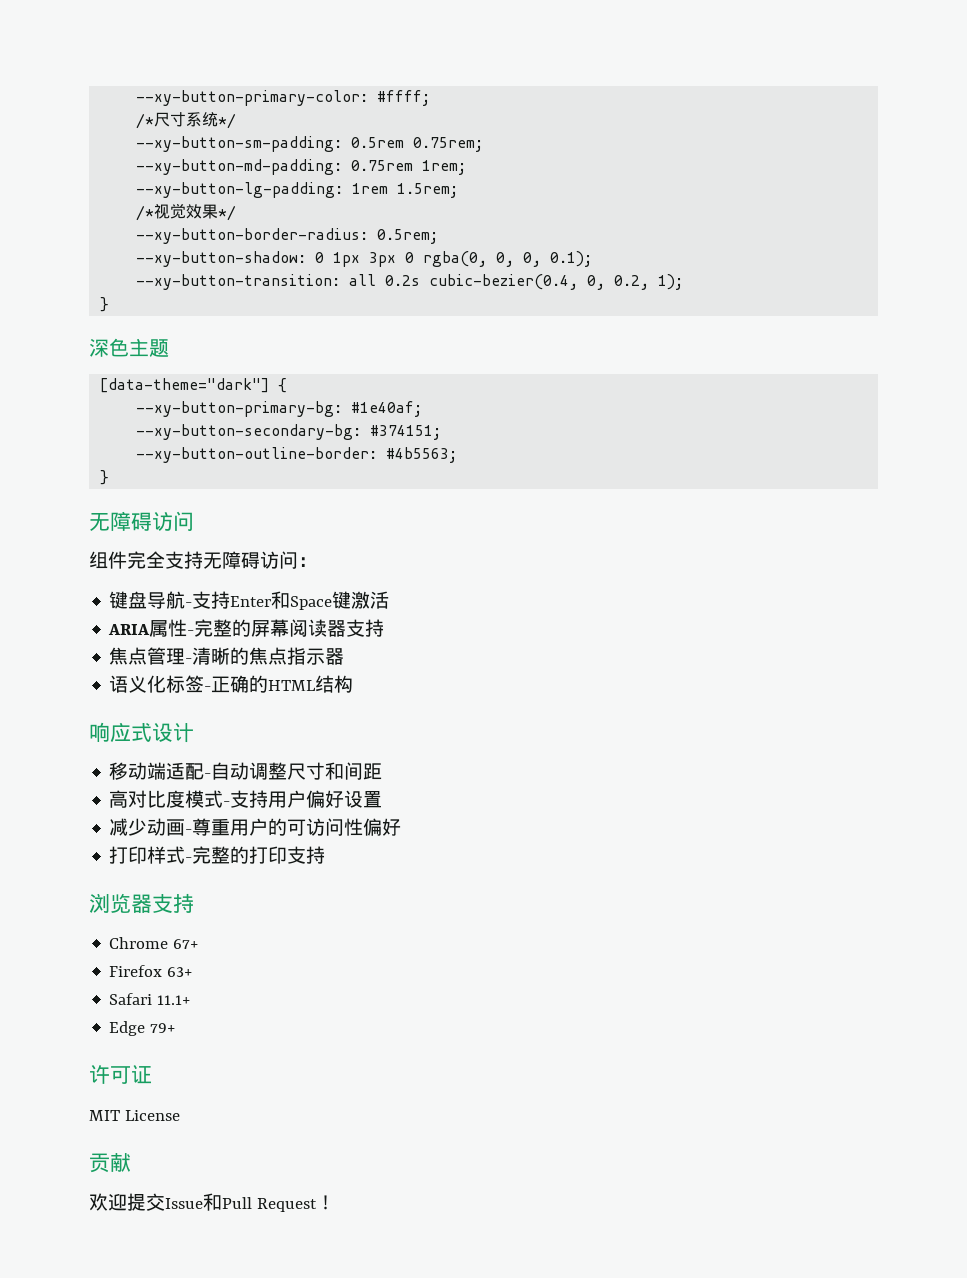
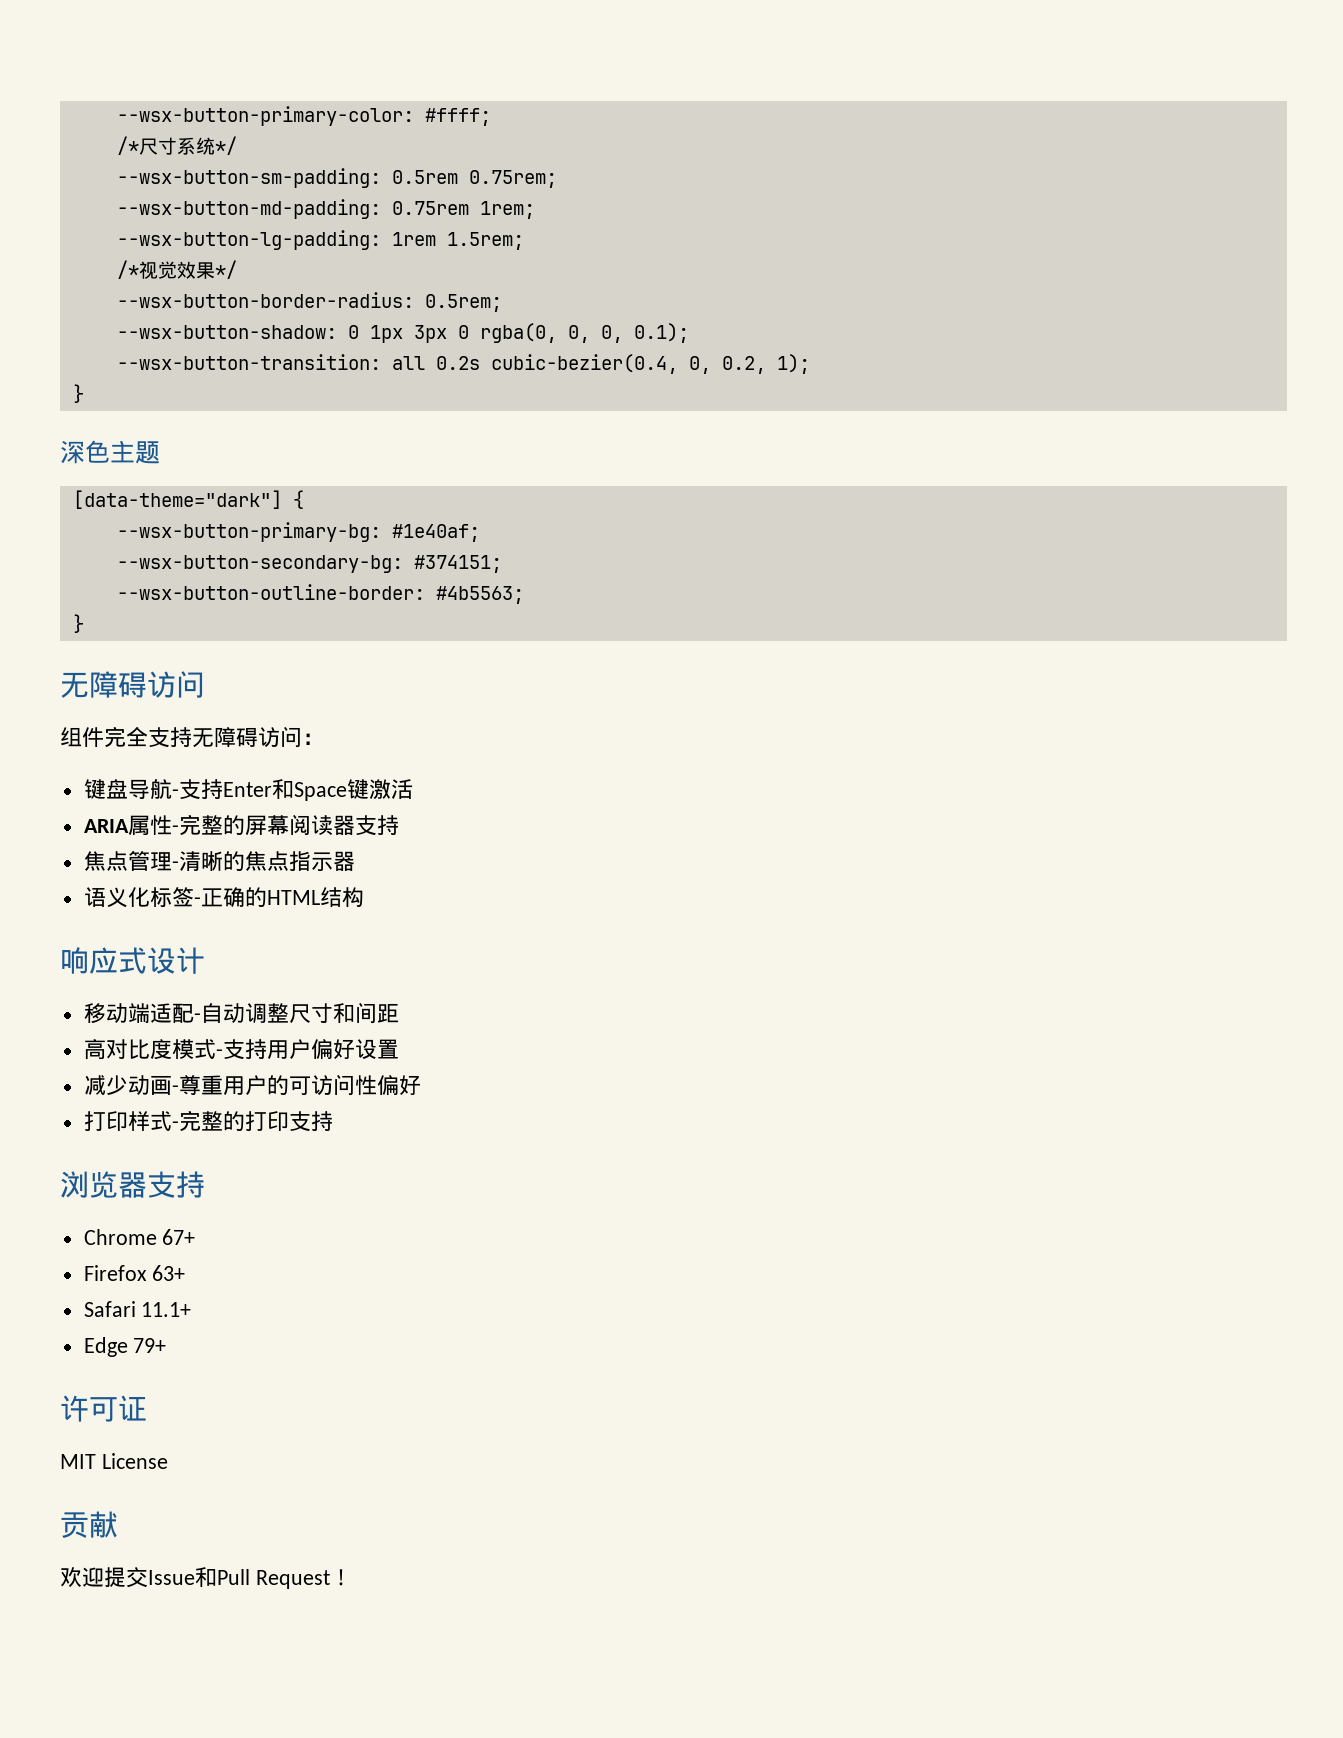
- --xy-button-primary-color: #ffff;
+ --wsx-button-primary-color: #ffff;
- --xy-button-sm-padding: 0.5rem 0.75rem;
+ --wsx-button-sm-padding: 0.5rem 0.75rem;
- --xy-button-md-padding: 0.75rem 1rem;
+ --wsx-button-md-padding: 0.75rem 1rem;
- --xy-button-lg-padding: 1rem 1.5rem;
+ --wsx-button-lg-padding: 1rem 1.5rem;
- --xy-button-border-radius: 0.5rem;
+ --wsx-button-border-radius: 0.5rem;
- --xy-button-shadow: 0 1px 3px 0 rgba(0, 0, 0, 0.1);
+ --wsx-button-shadow: 0 1px 3px 0 rgba(0, 0, 0, 0.1);
- --xy-button-transition: all 0.2s cubic-bezier(0.4, 0, 0.2, 1);
+ --wsx-button-transition: all 0.2s cubic-bezier(0.4, 0, 0.2, 1);
- --xy-button-primary-bg: #1e40af;
+ --wsx-button-primary-bg: #1e40af;
- --xy-button-secondary-bg: #374151;
+ --wsx-button-secondary-bg: #374151;
- --xy-button-outline-border: #4b5563;
+ --wsx-button-outline-border: #4b5563;

